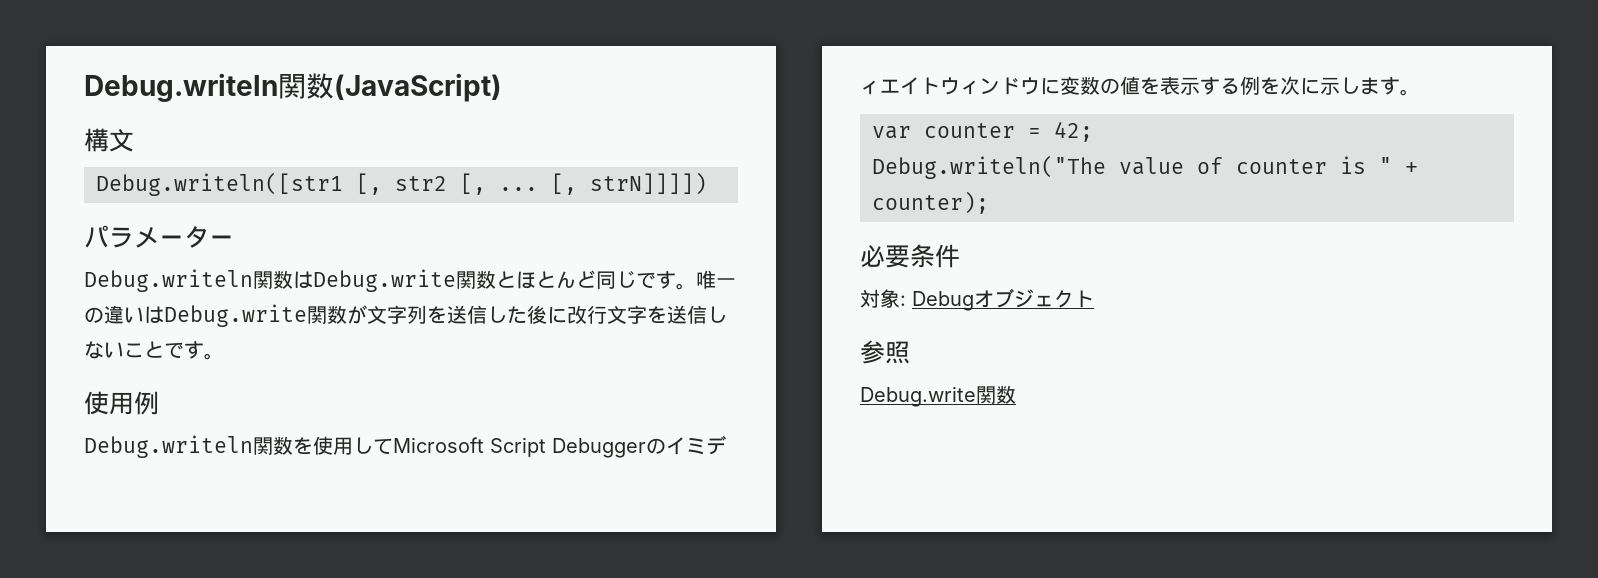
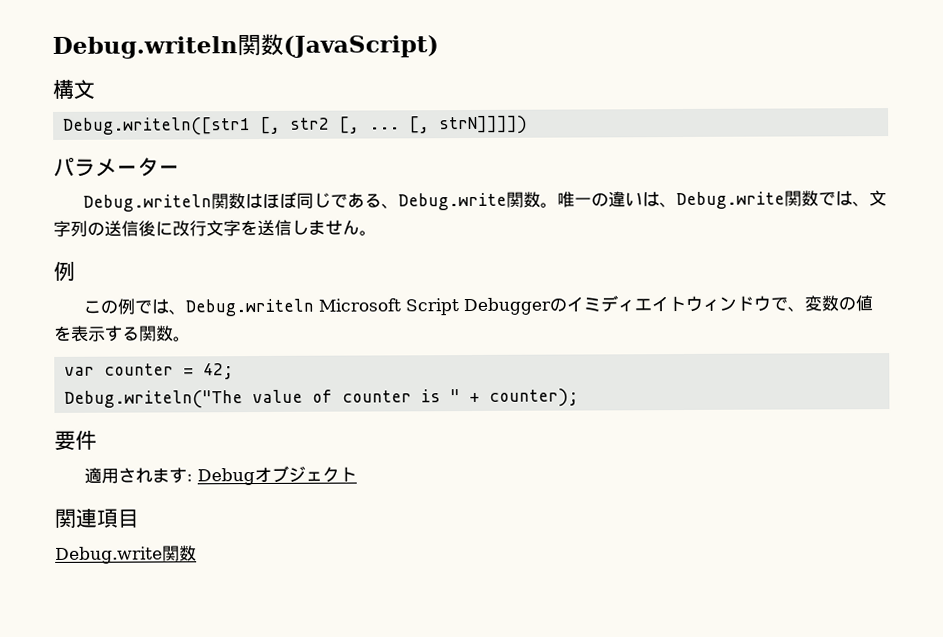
- Debug.writeln関数はDebug.write関数とほとんど同じです。
+ Debug.writeln関数はほぼ同じである、Debug.write関数。
- 唯一の違いはDebug.write関数が文字列を送信した後に改行文字を送信しないことです。
- 使用例
+ 唯一の違いは、Debug.write関数では、文字列の送信後に改行文字を送信しません。
+ 例
- Debug.writeln関数を使用してMicrosoft Script Debuggerのイミディエイトウィンドウに変数の値を表示する例を次に示します。
+ この例では、Debug.writeln Microsoft Script Debuggerのイミディエイトウィンドウで、変数の値を表示する関数。
- 必要条件
+ 要件
- 対象: Debugオブジェクト
+ 適用されます: Debugオブジェクト
- 参照
+ 関連項目

